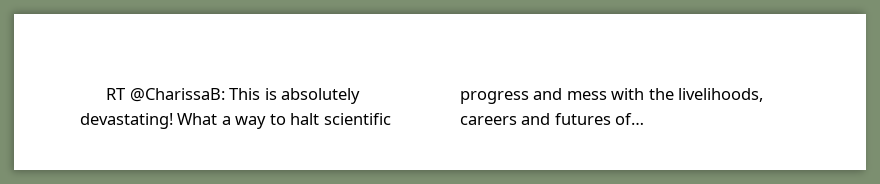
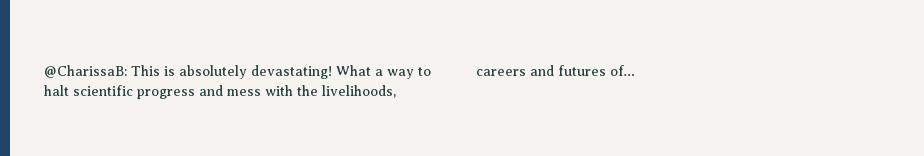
- RT @CharissaB: This is absolutely devastating!
+ @CharissaB: This is absolutely devastating!

